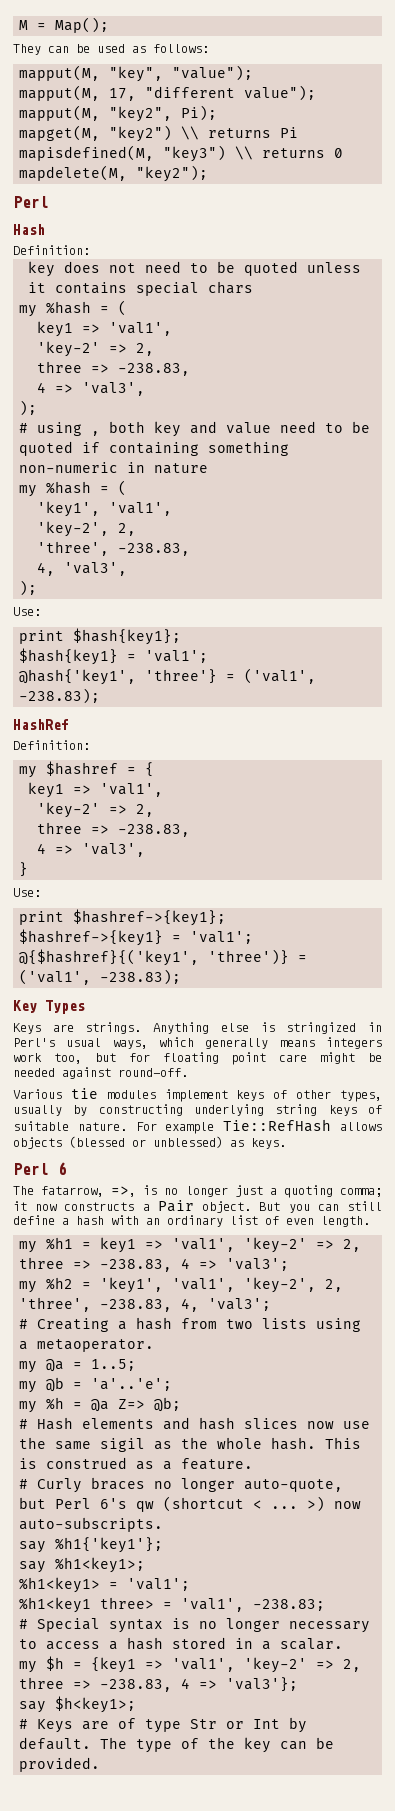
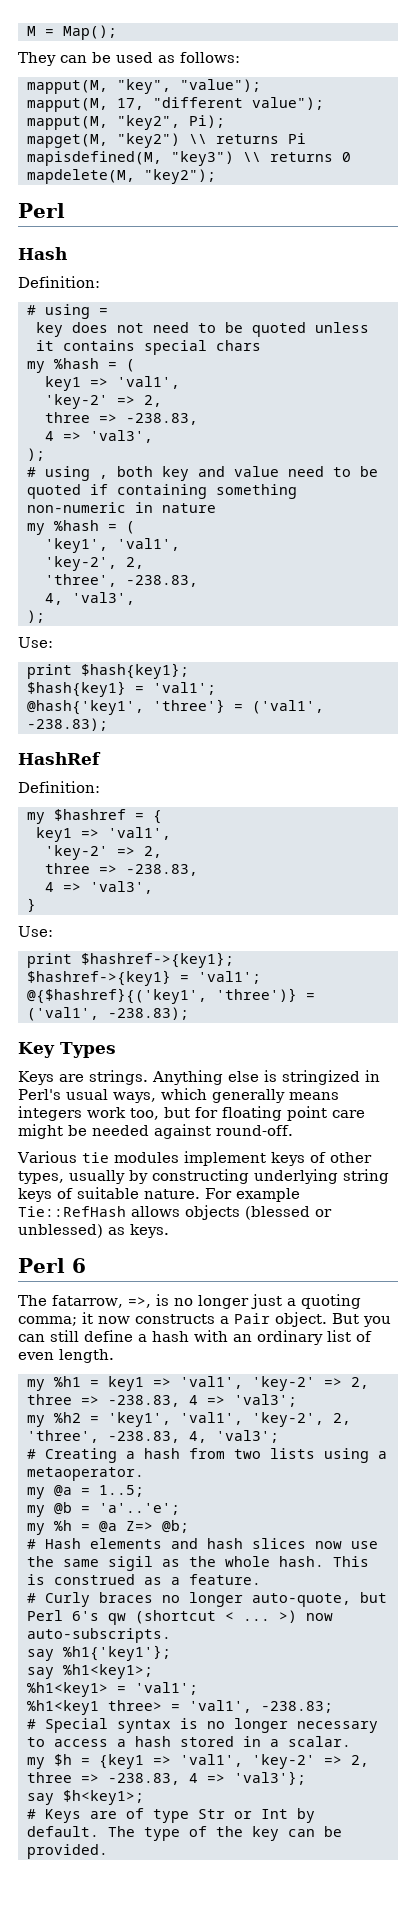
+ # using =

